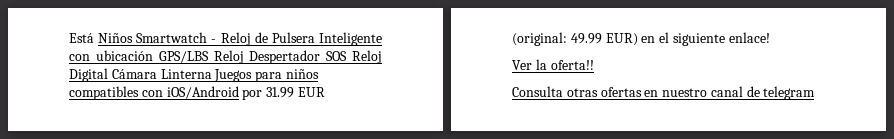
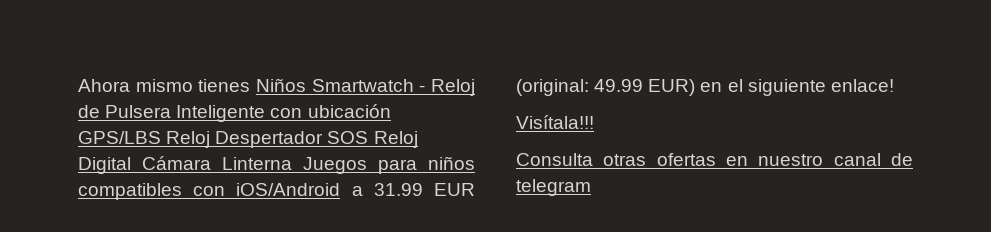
- Está Niños Smartwatch - Reloj de Pulsera Inteligente con ubicación GPS/LBS Reloj Despertador SOS Reloj Digital Cámara Linterna Juegos para niños compatibles con iOS/Android por 31.99 EUR (original: 49.99 EUR) en el siguiente enlace!
+ Ahora mismo tienes Niños Smartwatch - Reloj de Pulsera Inteligente con ubicación GPS/LBS Reloj Despertador SOS Reloj Digital Cámara Linterna Juegos para niños compatibles con iOS/Android a 31.99 EUR (original: 49.99 EUR) en el siguiente enlace!
- Ver la oferta!!
+ Visítala!!!

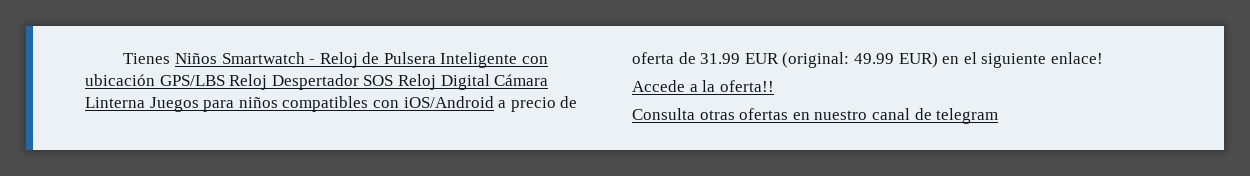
- Ahora mismo tienes Niños Smartwatch - Reloj de Pulsera Inteligente con ubicación GPS/LBS Reloj Despertador SOS Reloj Digital Cámara Linterna Juegos para niños compatibles con iOS/Android a 31.99 EUR (original: 49.99 EUR) en el siguiente enlace!
+ Tienes Niños Smartwatch - Reloj de Pulsera Inteligente con ubicación GPS/LBS Reloj Despertador SOS Reloj Digital Cámara Linterna Juegos para niños compatibles con iOS/Android a precio de oferta de 31.99 EUR (original: 49.99 EUR) en el siguiente enlace!
- Visítala!!!
+ Accede a la oferta!!

